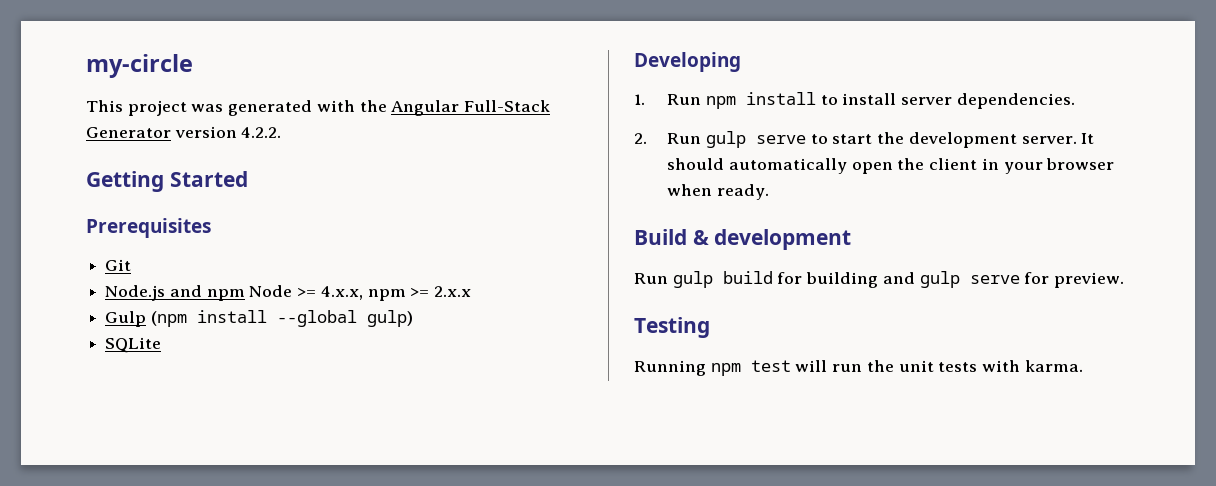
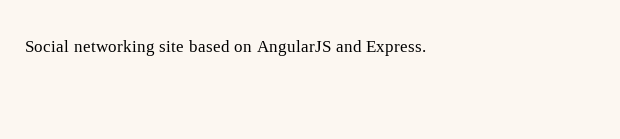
- my-circle
- This project was generated with the Angular Full-Stack Generator version 4.2.2.
- Getting Started
- Prerequisites
- Git
- Node.js and npm Node >= 4.x.x, npm >= 2.x.x
- Gulp (npm install --global gulp)
- SQLite
- Developing
- 1. Run npm install to install server dependencies.
- 2. Run gulp serve to start the development server. It should automatically open the client in your browser when ready.
- Build & development
- Run gulp build for building and gulp serve for preview.
- Testing
- Running npm test will run the unit tests with karma.
+ Social networking site based on AngularJS and Express.

